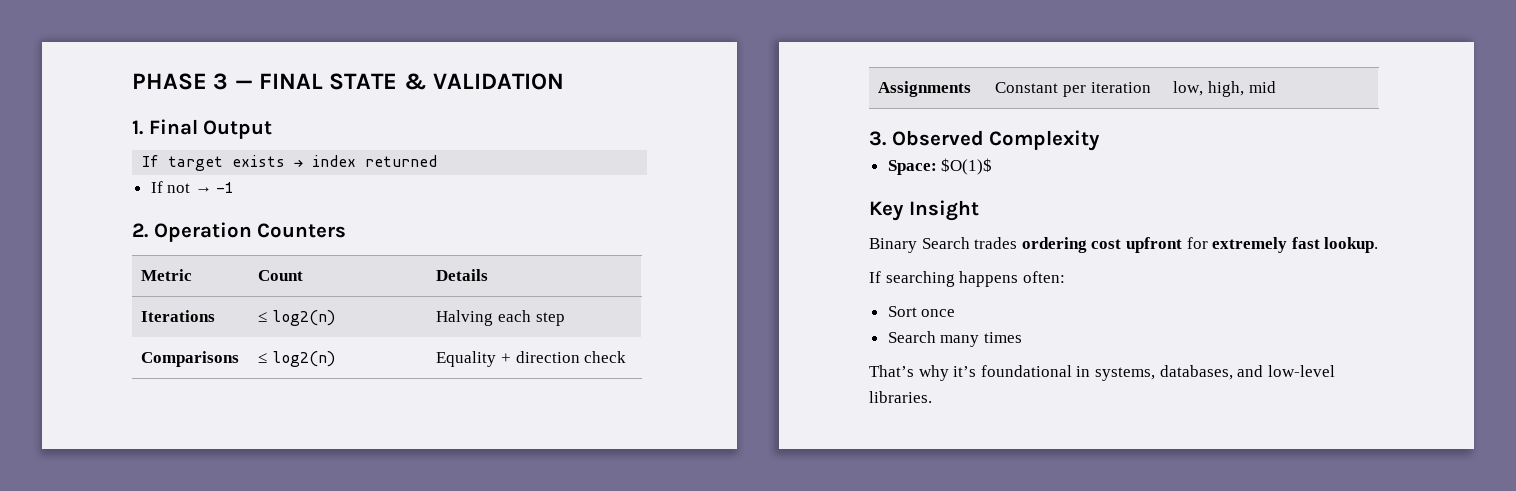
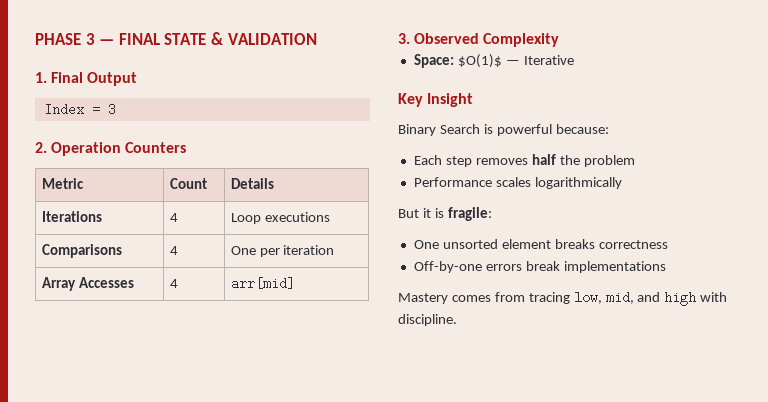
- If target exists → index returned
- If not → -1
+ Index = 3
- Iterations | ≤ log2(n) | Halving each step
- Comparisons | ≤ log2(n) | Equality + direction check
- Assignments | Constant per iteration | low, high, mid
+ Iterations | 4 | Loop executions
+ Comparisons | 4 | One per iteration
+ Array Accesses | 4 | arr[mid]
- Space: $O(1)$
+ Space: $O(1)$ — Iterative
- Binary Search trades ordering cost upfront for extremely fast lookup.
- If searching happens often:
- Sort once
- Search many times
- That’s why it’s foundational in systems, databases, and low-level libraries.
+ Binary Search is powerful because:
+ Each step removes half the problem
+ Performance scales logarithmically
+ But it is fragile:
+ One unsorted element breaks correctness
+ Off-by-one errors break implementations
+ Mastery comes from tracing low, mid, and high with discipline.

